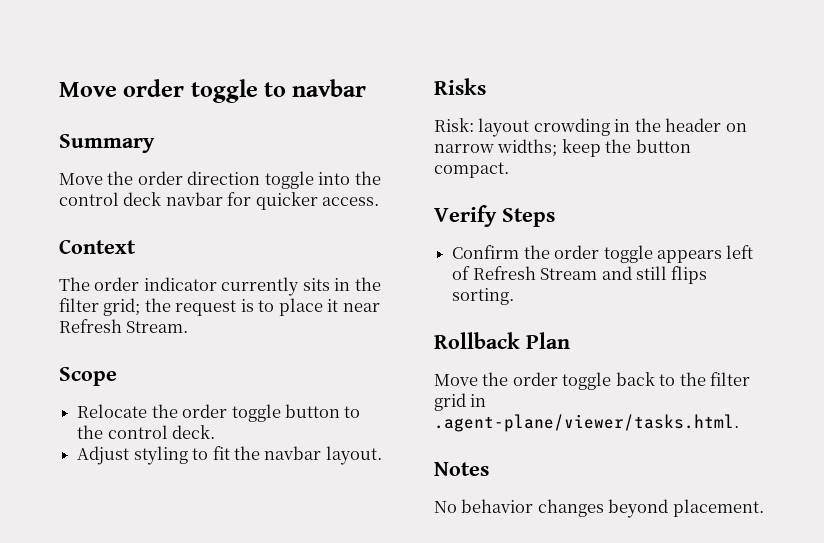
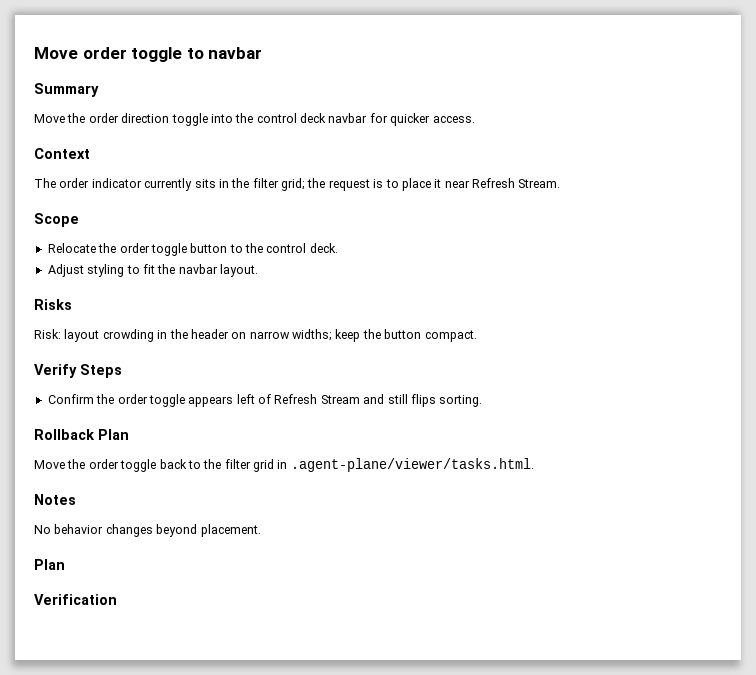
  No behavior changes beyond placement.
+ Plan
+ Verification

